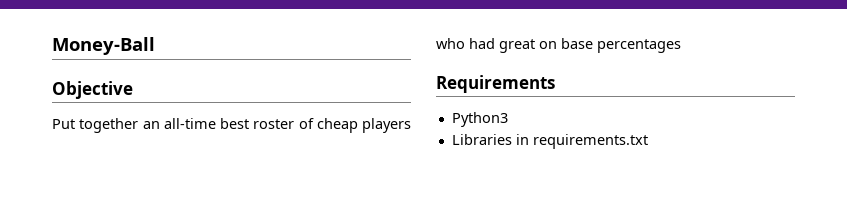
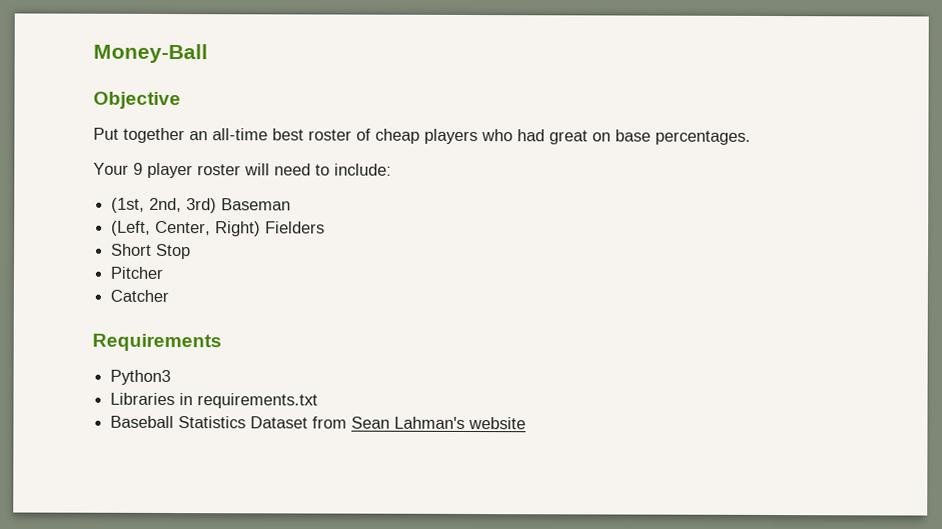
- Put together an all-time best roster of cheap players who had great on base percentages
+ Put together an all-time best roster of cheap players who had great on base percentages.
+ Your 9 player roster will need to include:
+ (1st, 2nd, 3rd) Baseman
+ (Left, Center, Right) Fielders
+ Short Stop
+ Pitcher
+ Catcher
+ Baseball Statistics Dataset from Sean Lahman's website

